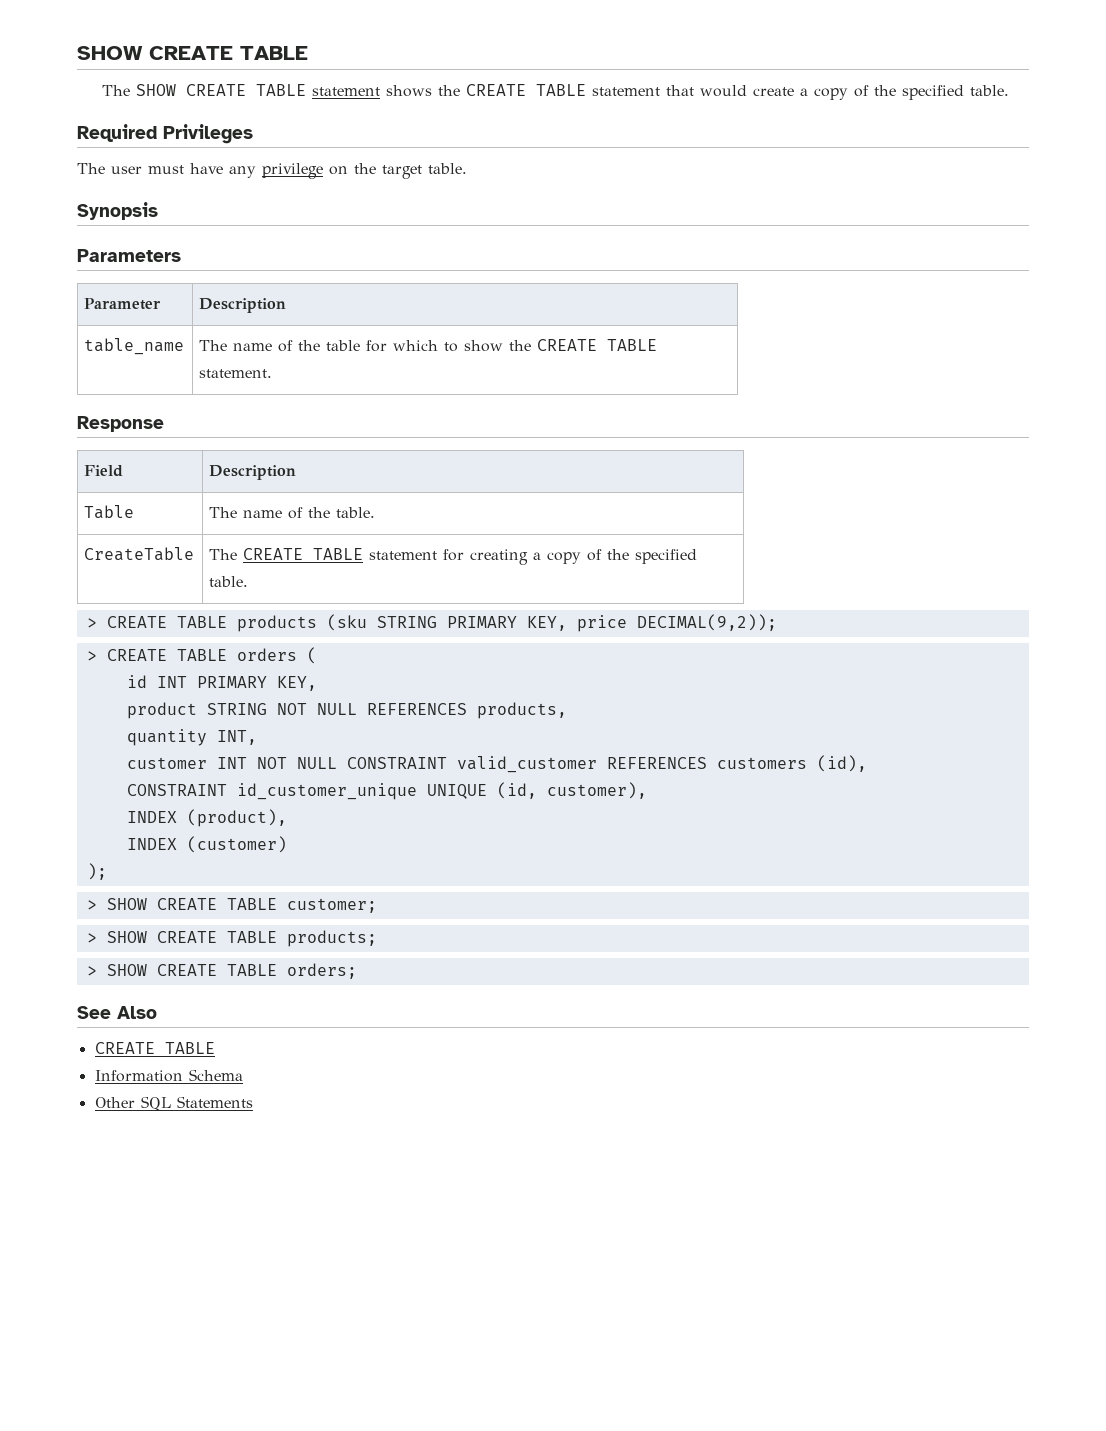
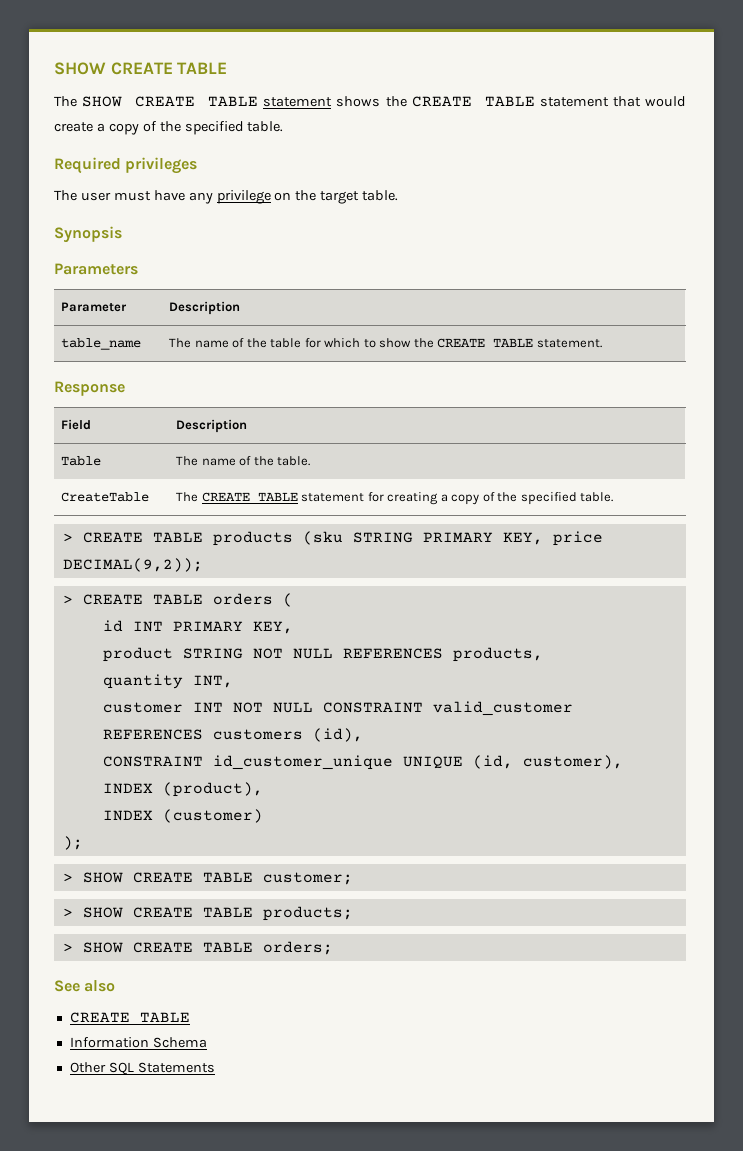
- Required Privileges
+ Required privileges
- See Also
+ See also

